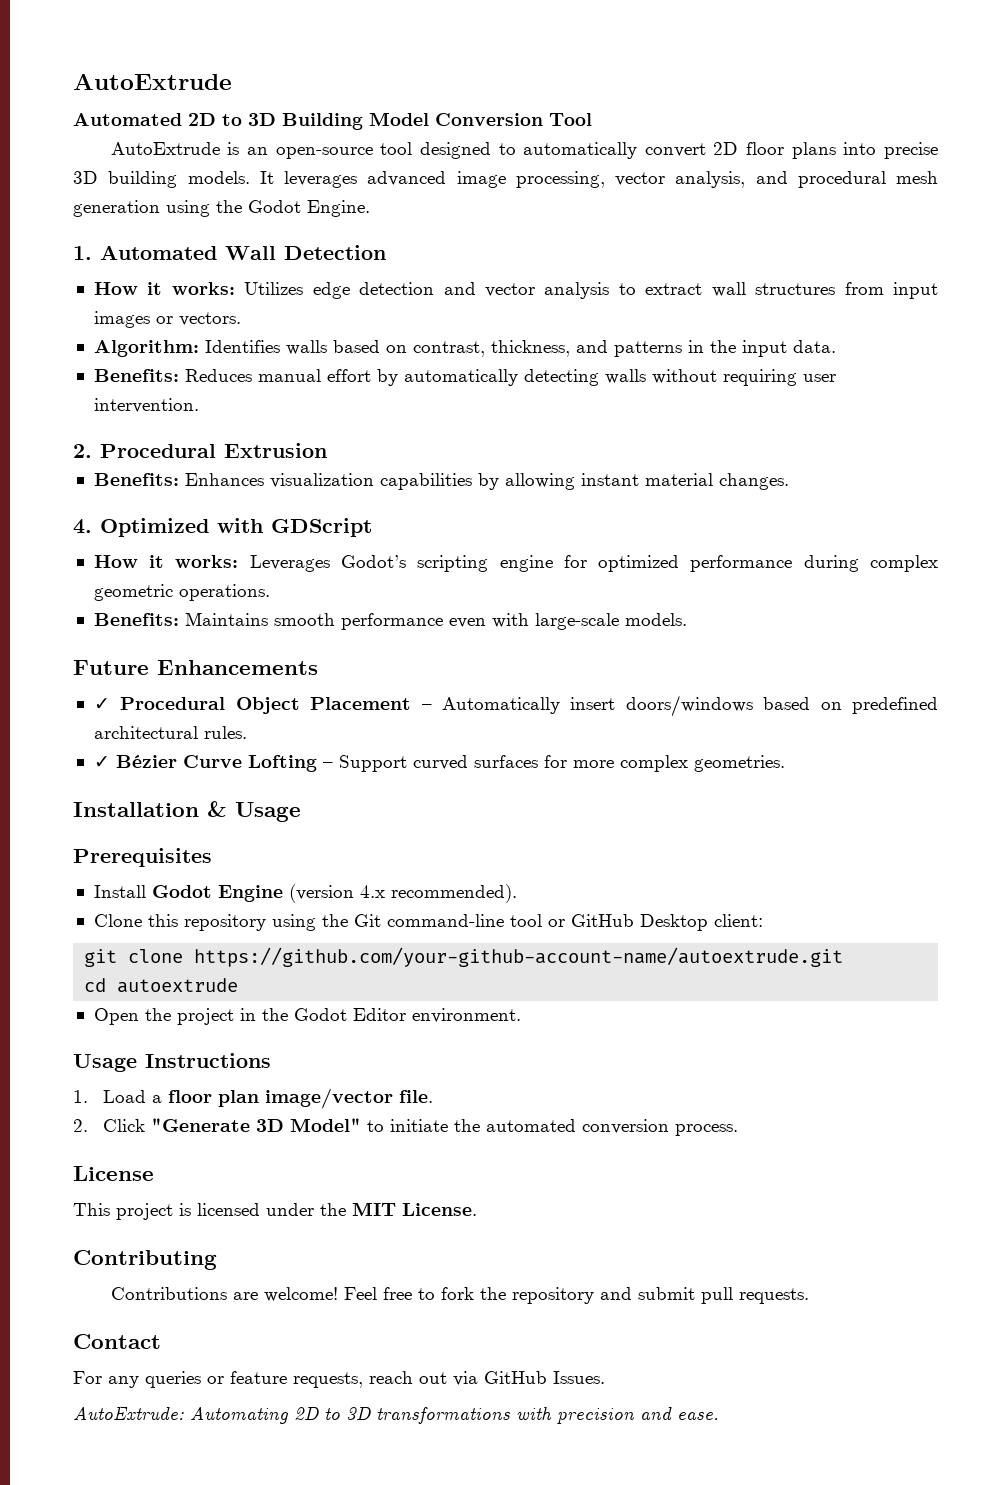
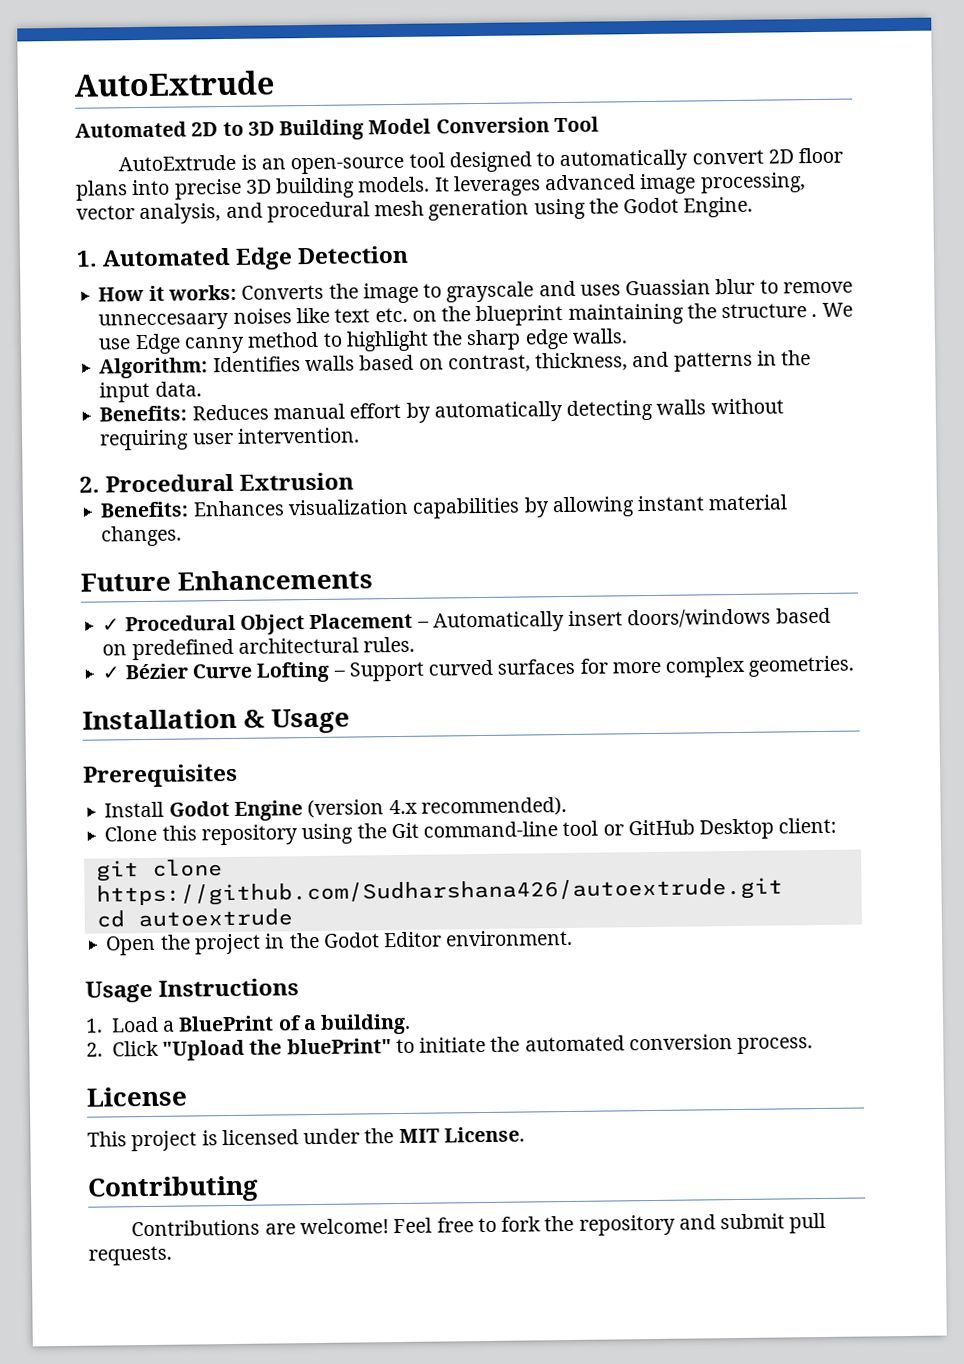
- 1. Automated Wall Detection
+ 1. Automated Edge Detection
- How it works: Utilizes edge detection and vector analysis to extract wall structures from input images or vectors.
+ How it works: Converts the image to grayscale and uses Guassian blur to remove unneccesaary noises like text etc. on the blueprint maintaining the structure . We use Edge canny method to highlight the sharp edge walls.
- 4. Optimized with GDScript
- How it works: Leverages Godot’s scripting engine for optimized performance during complex geometric operations.
- Benefits: Maintains smooth performance even with large-scale models.
- git clone https://github.com/your-github-account-name/autoextrude.git
+ git clone https://github.com/Sudharshana426/autoextrude.git
- 1. Load a floor plan image/vector file.
+ 1. Load a BluePrint of a building.
- 2. Click "Generate 3D Model" to initiate the automated conversion process.
+ 2. Click "Upload the bluePrint" to initiate the automated conversion process.
- Contact
- For any queries or feature requests, reach out via GitHub Issues.
- AutoExtrude: Automating 2D to 3D transformations with precision and ease.

